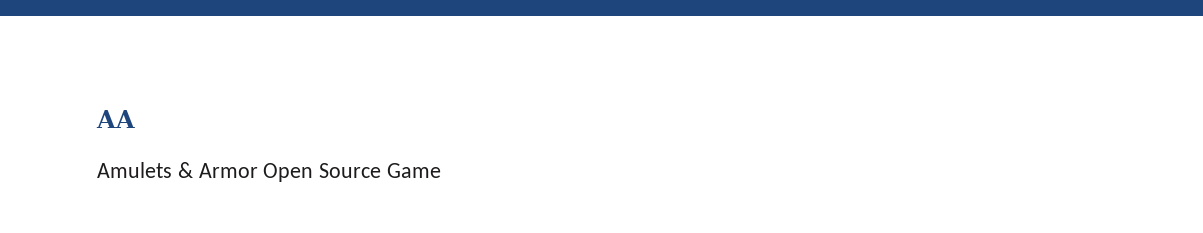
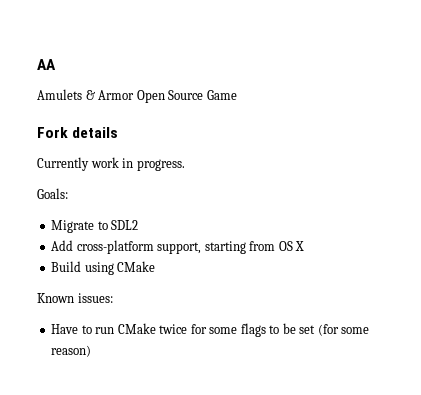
+ Fork details
+ Currently work in progress.
+ Goals:
+ Migrate to SDL2
+ Add cross-platform support, starting from OS X
+ Build using CMake
+ Known issues:
+ Have to run CMake twice for some flags to be set (for some reason)

